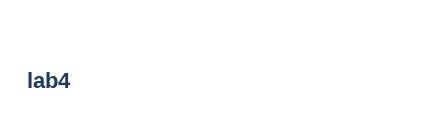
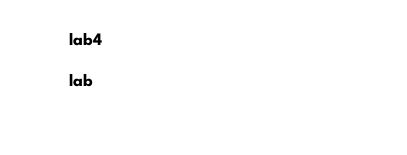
+ lab

